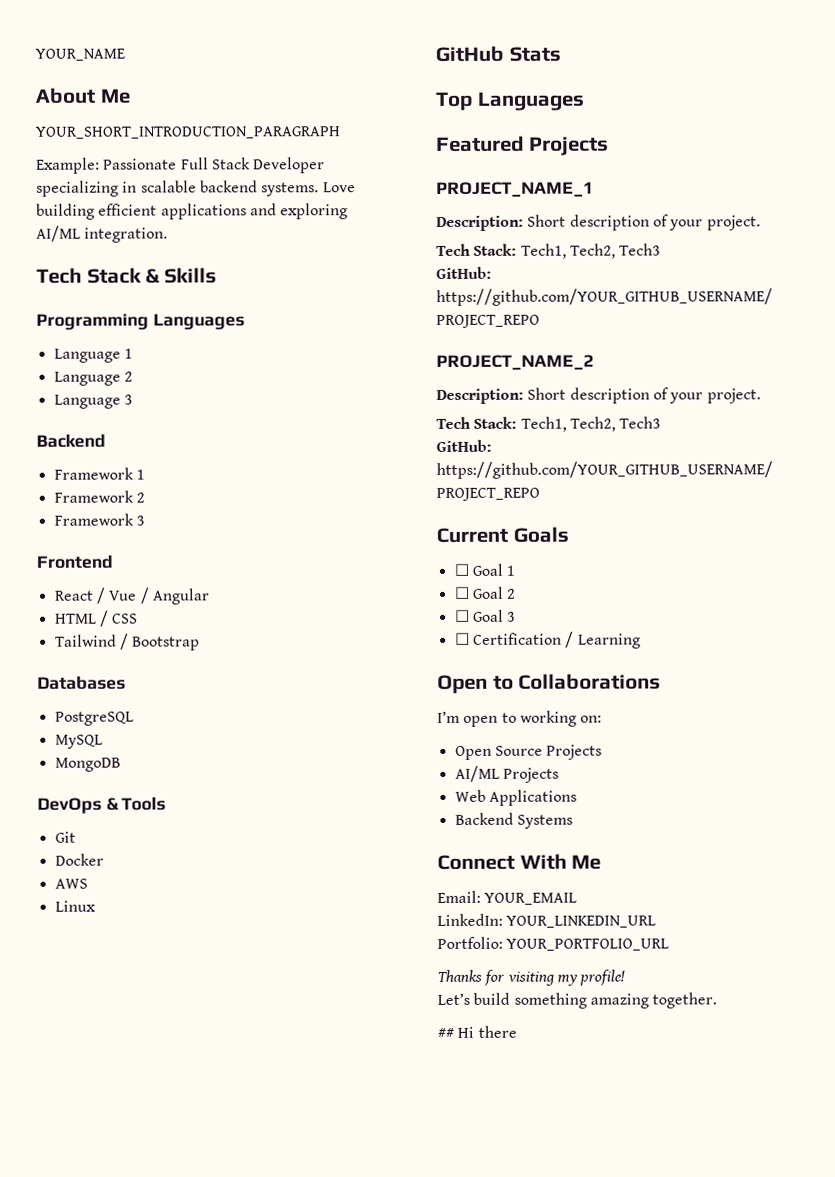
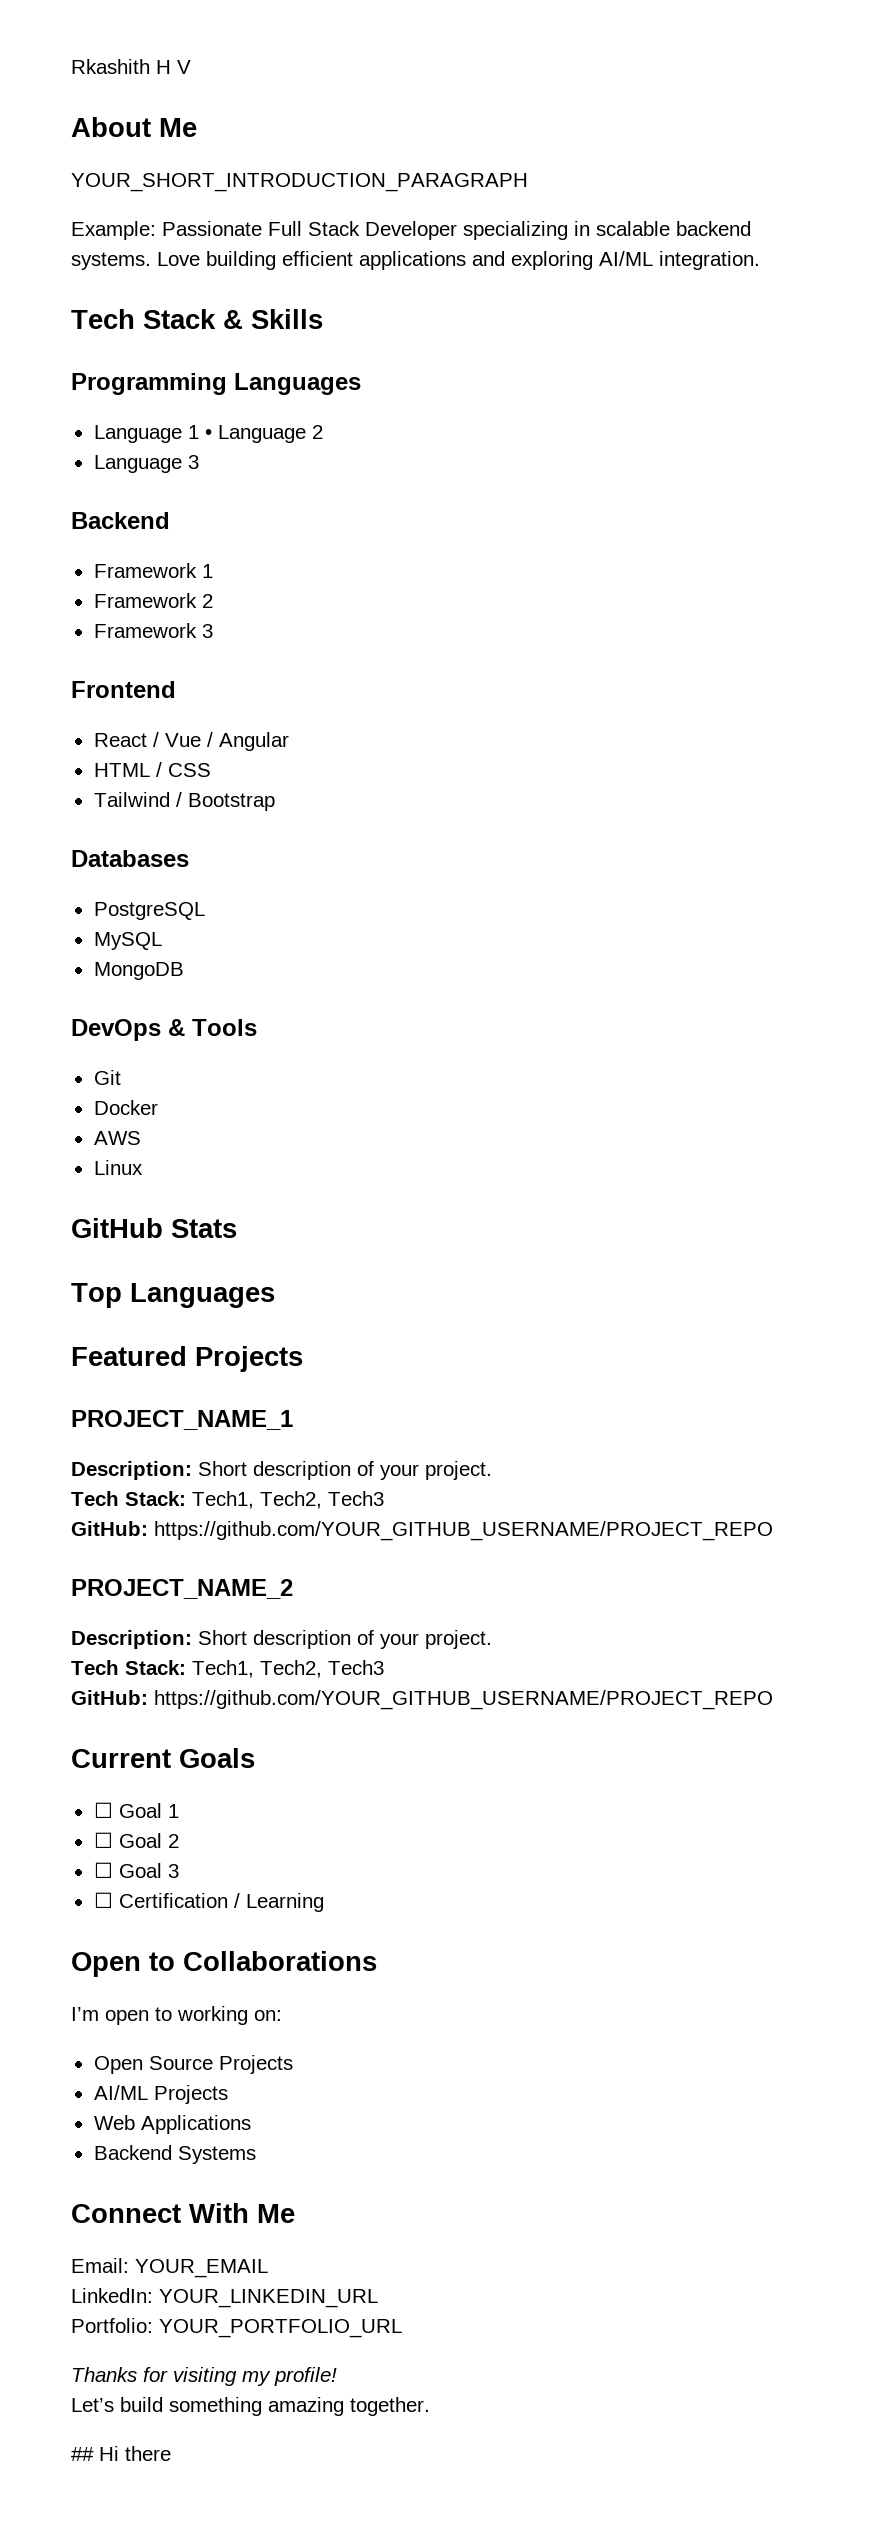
- YOUR_NAME
+ Rkashith H V
- Language 1
- Language 2
+ Language 1 • Language 2

